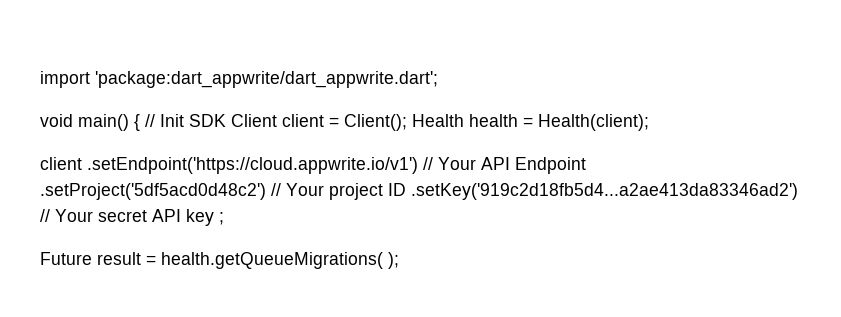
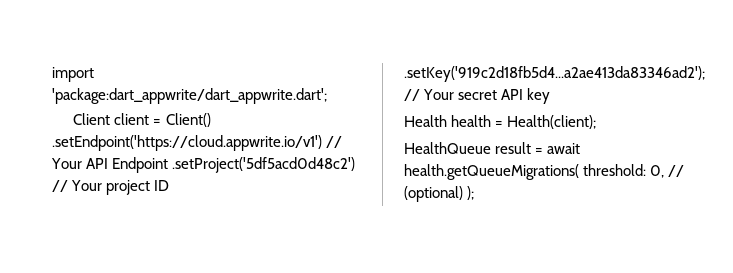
- void main() { // Init SDK Client client = Client(); Health health = Health(client);
- client .setEndpoint('https://cloud.appwrite.io/v1') // Your API Endpoint .setProject('5df5acd0d48c2') // Your project ID .setKey('919c2d18fb5d4...a2ae413da83346ad2') // Your secret API key ;
- Future result = health.getQueueMigrations( );
+ Client client = Client() .setEndpoint('https://cloud.appwrite.io/v1') // Your API Endpoint .setProject('5df5acd0d48c2') // Your project ID .setKey('919c2d18fb5d4...a2ae413da83346ad2'); // Your secret API key
+ Health health = Health(client);
+ HealthQueue result = await health.getQueueMigrations( threshold: 0, // (optional) );

